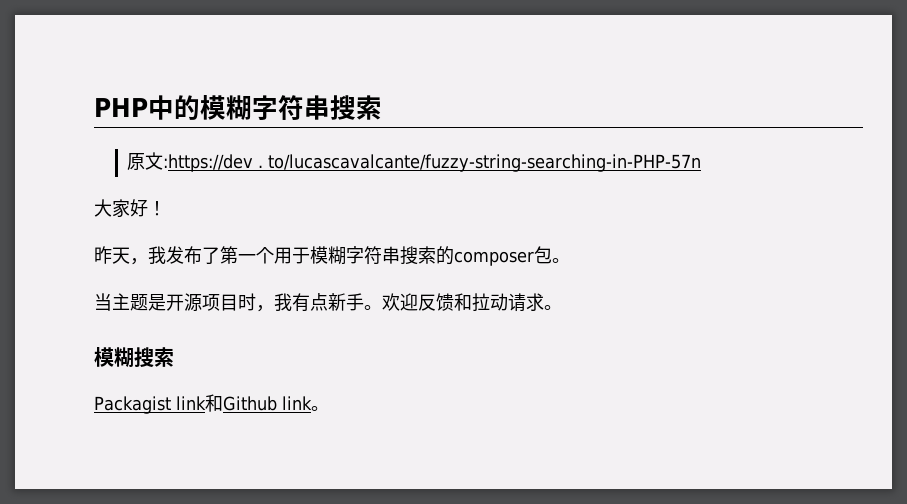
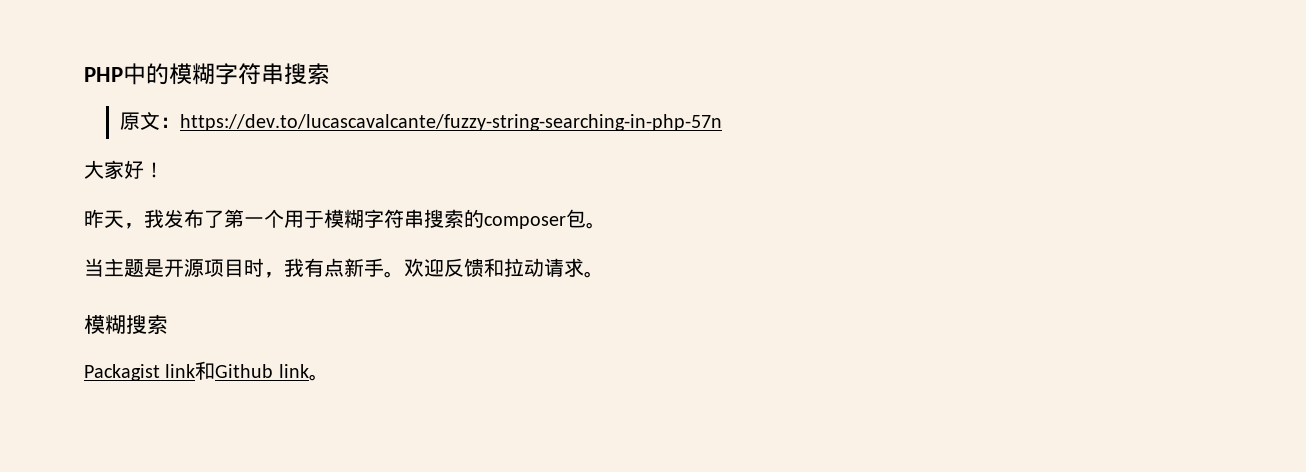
- 原文:https://dev . to/lucascavalcante/fuzzy-string-searching-in-PHP-57n
+ 原文：https://dev.to/lucascavalcante/fuzzy-string-searching-in-php-57n

